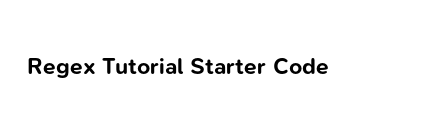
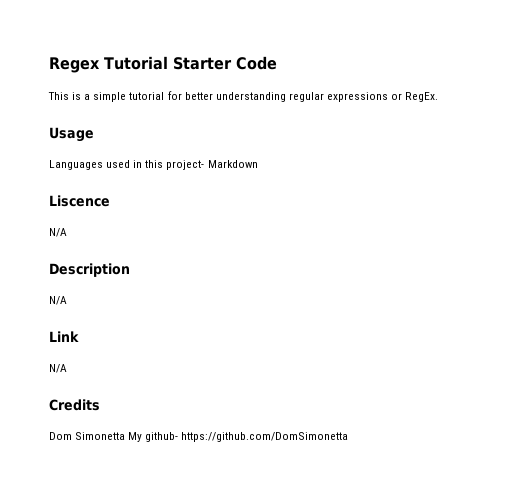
+ This is a simple tutorial for better understanding regular expressions or RegEx.
+ Usage
+ Languages used in this project- Markdown
+ Liscence
+ N/A
+ Description
+ N/A
+ Link
+ N/A
+ Credits
+ Dom Simonetta My github- https://github.com/DomSimonetta

